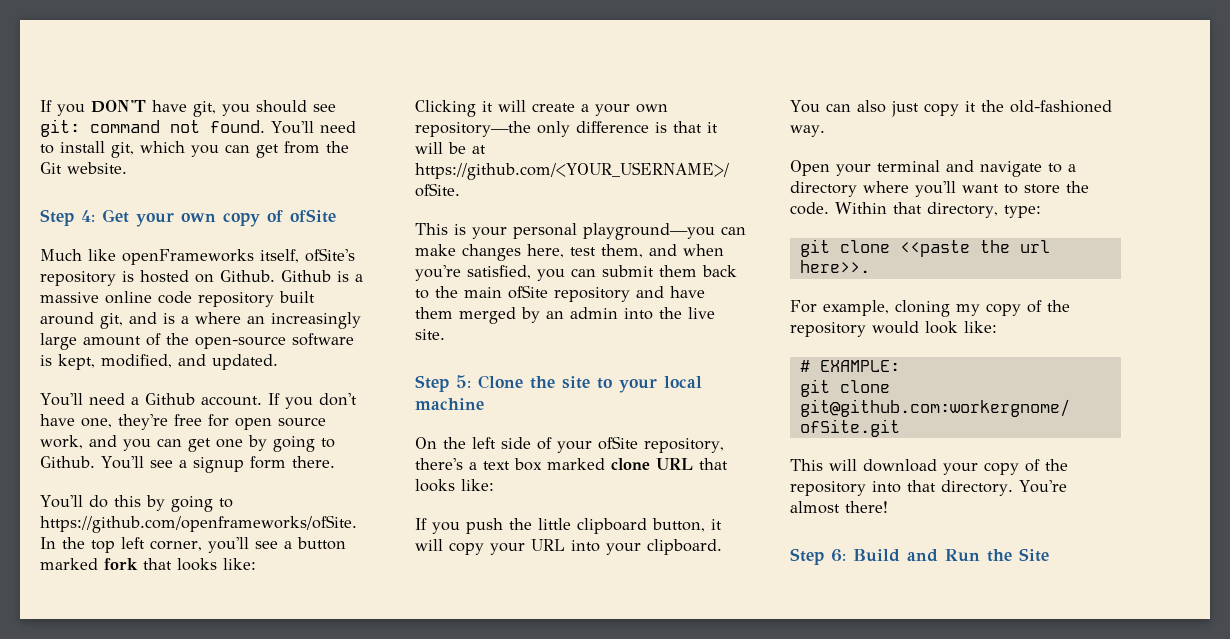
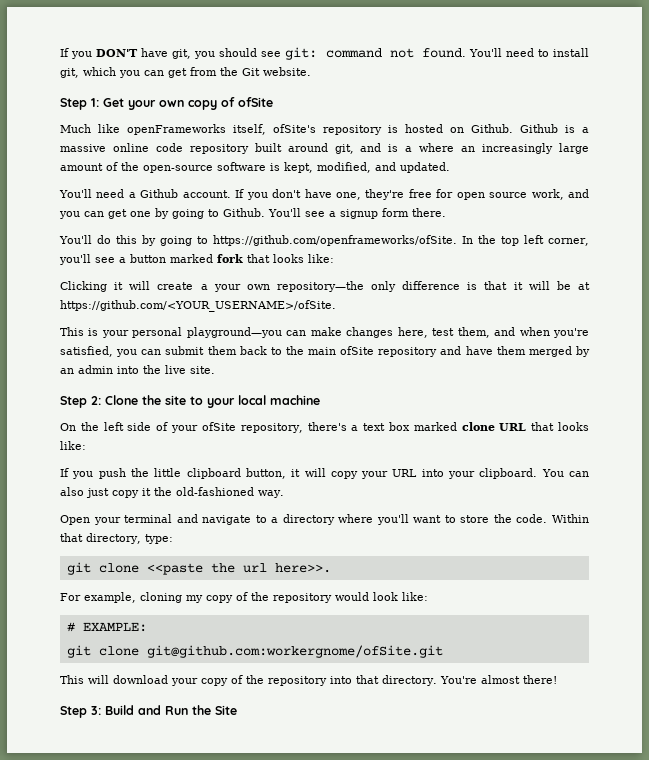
- Step 4: Get your own copy of ofSite
+ Step 1: Get your own copy of ofSite
- Step 5: Clone the site to your local machine
+ Step 2: Clone the site to your local machine
- Step 6: Build and Run the Site
+ Step 3: Build and Run the Site

